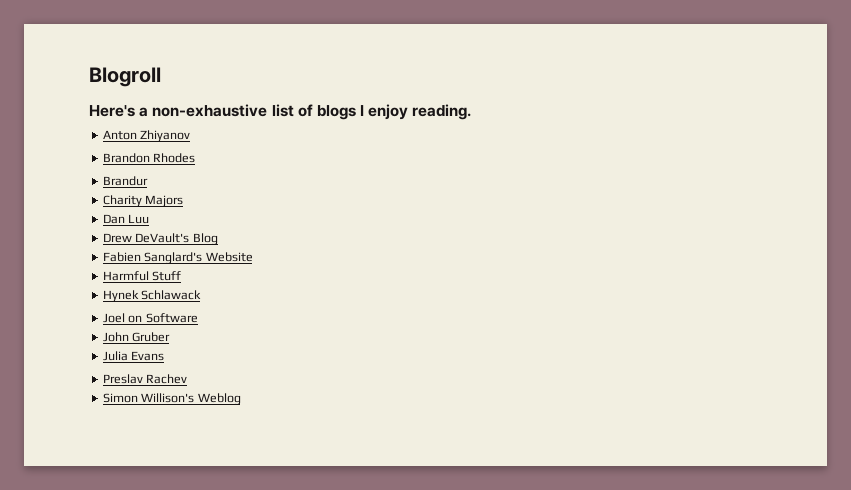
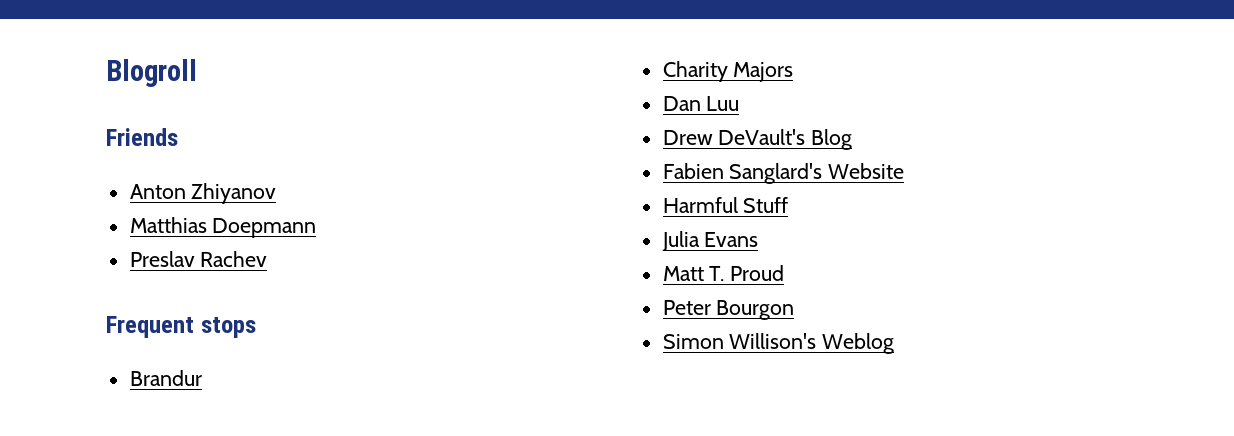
- Here's a non-exhaustive list of blogs I enjoy reading.
+ Friends
  Anton Zhiyanov
- Brandon Rhodes
+ Matthias Doepmann
+ Preslav Rachev
+ Frequent stops
- Hynek Schlawack
- Joel on Software
- John Gruber
  Julia Evans
- Preslav Rachev
+ Matt T. Proud
+ Peter Bourgon

